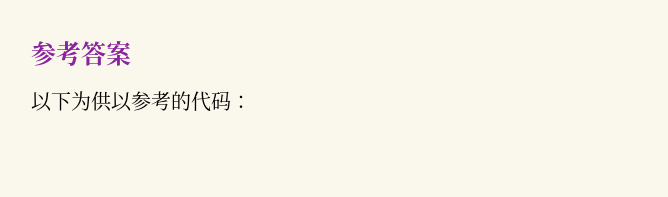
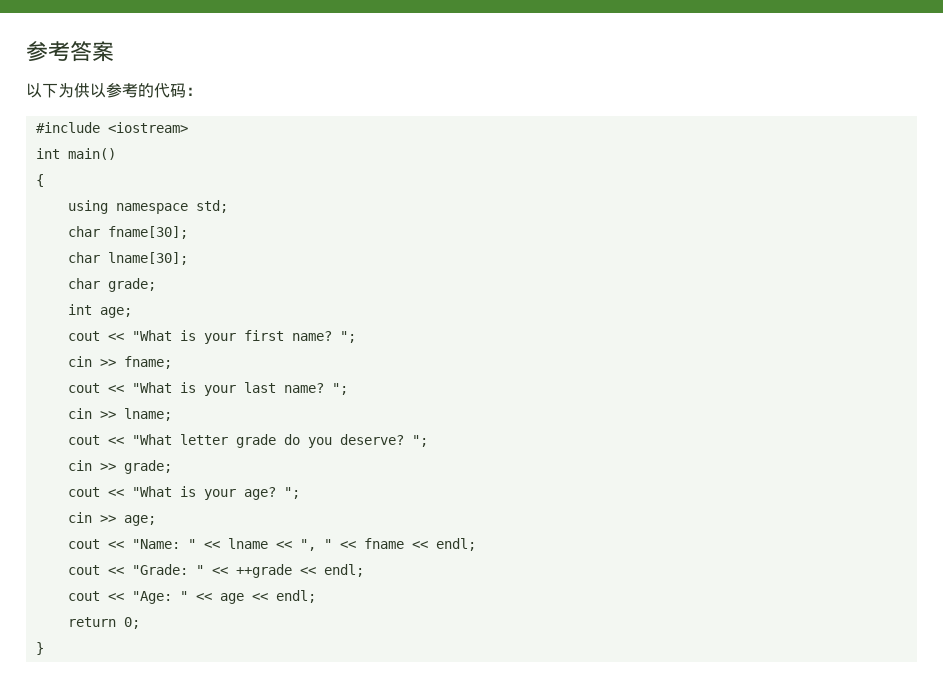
+ #include <iostream>
+ int main()
+ {
+ using namespace std;
+ char fname[30];
+ char lname[30];
+ char grade;
+ int age;
+ cout << "What is your first name? ";
+ cin >> fname;
+ cout << "What is your last name? ";
+ cin >> lname;
+ cout << "What letter grade do you deserve? ";
+ cin >> grade;
+ cout << "What is your age? ";
+ cin >> age;
+ cout << "Name: " << lname << ", " << fname << endl;
+ cout << "Grade: " << ++grade << endl;
+ cout << "Age: " << age << endl;
+ return 0;
+ }

